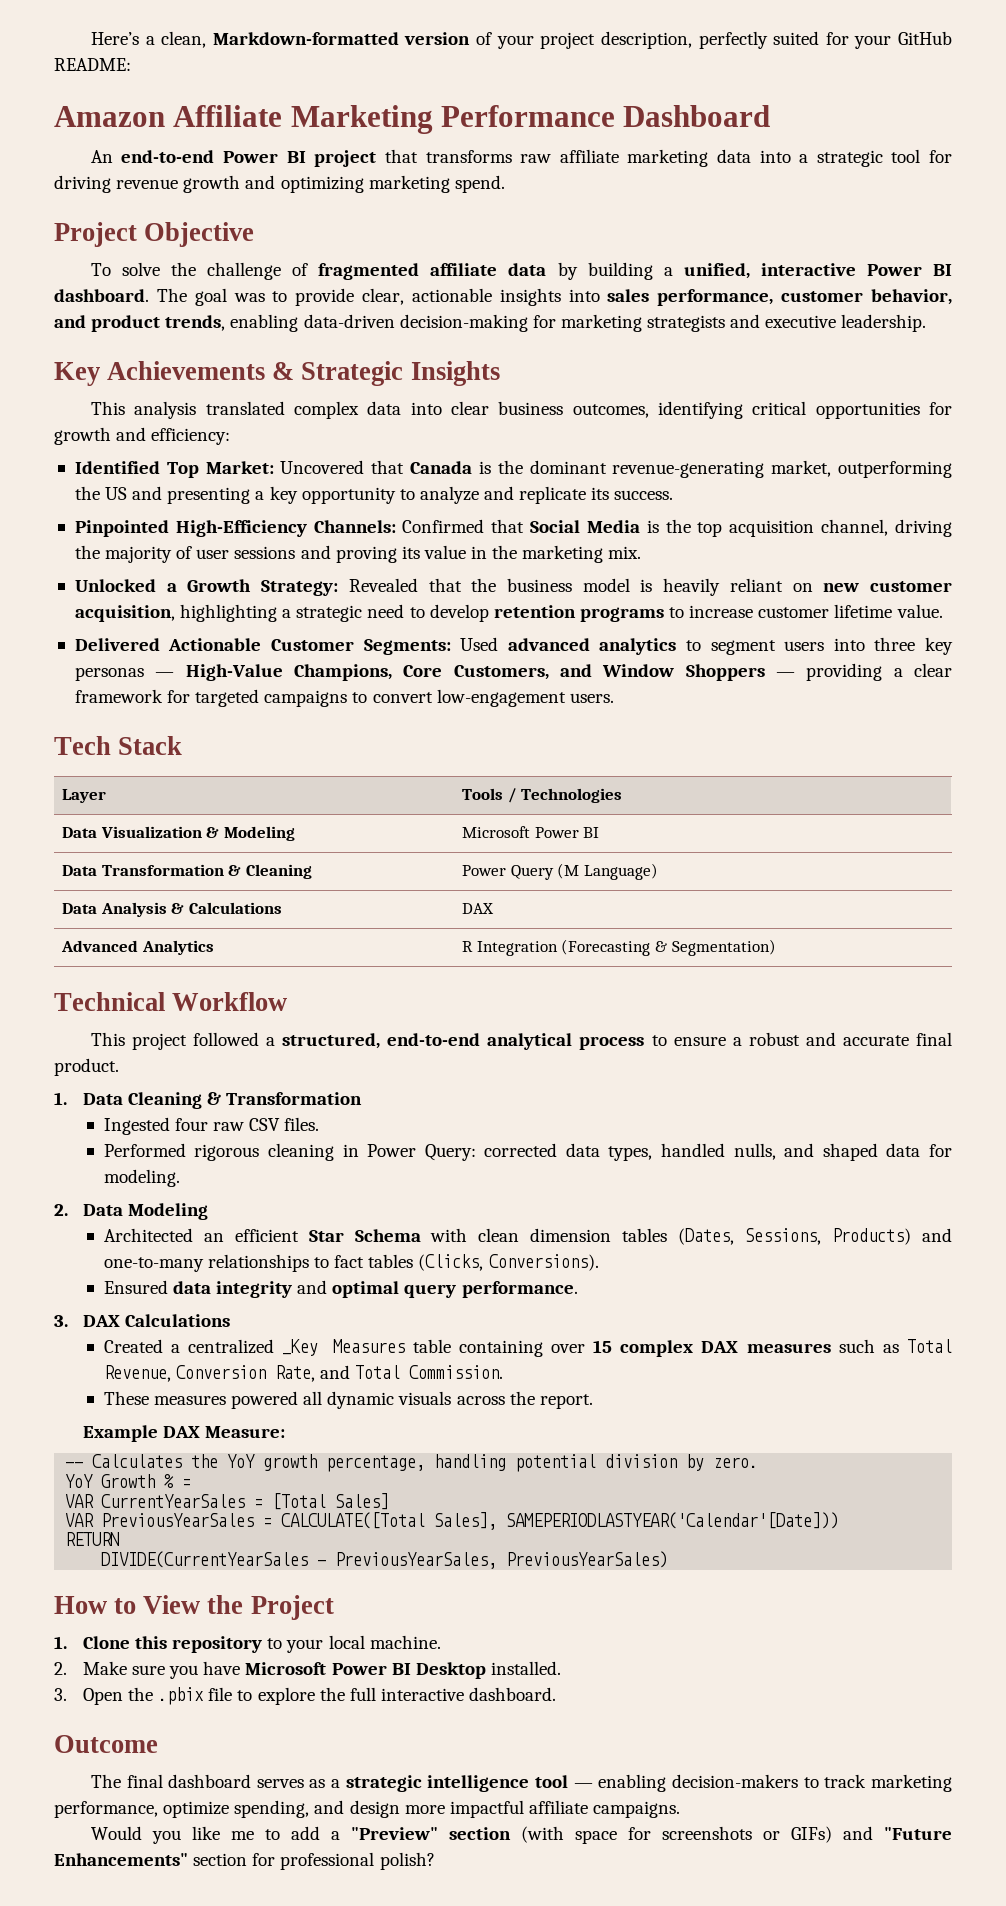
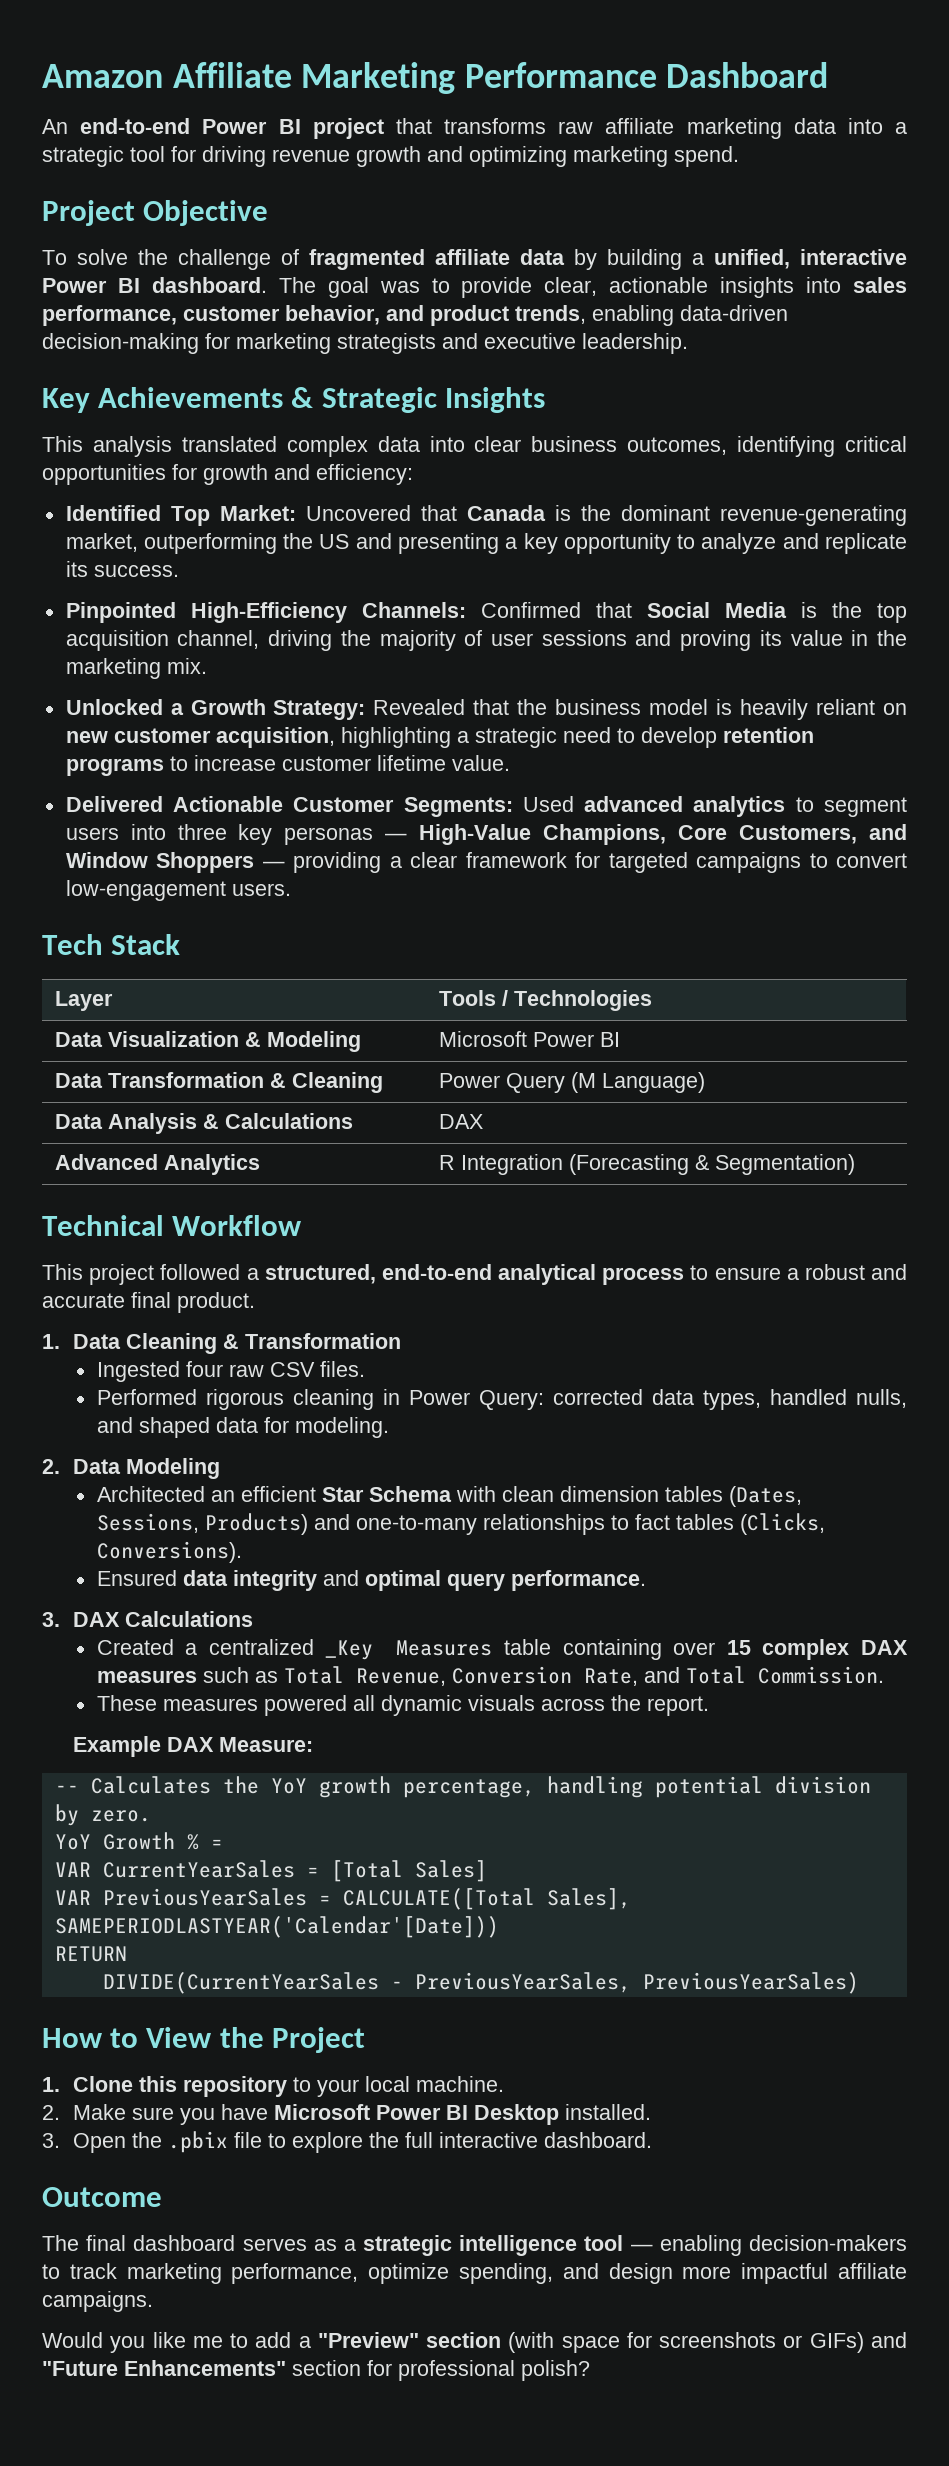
- Here’s a clean, Markdown-formatted version of your project description, perfectly suited for your GitHub README:

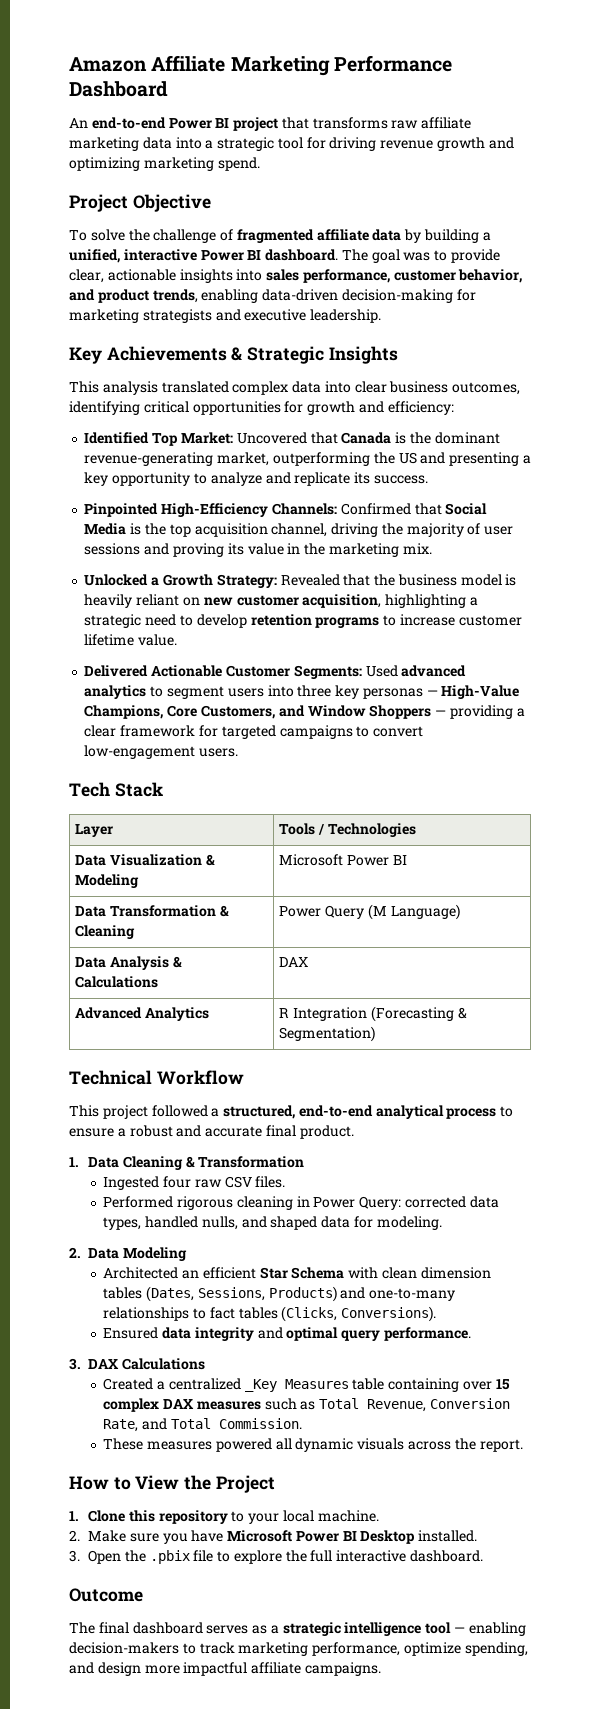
- Example DAX Measure:
- -- Calculates the YoY growth percentage, handling potential division by zero.
- YoY Growth % =
- VAR CurrentYearSales = [Total Sales]
- VAR PreviousYearSales = CALCULATE([Total Sales], SAMEPERIODLASTYEAR('Calendar'[Date]))
- RETURN
- DIVIDE(CurrentYearSales - PreviousYearSales, PreviousYearSales)
- Would you like me to add a "Preview" section (with space for screenshots or GIFs) and "Future Enhancements" section for professional polish?

